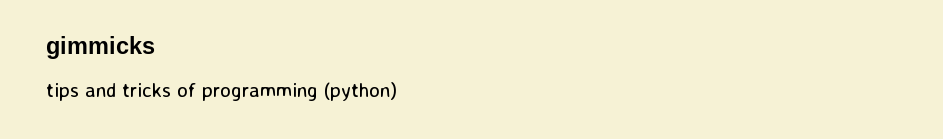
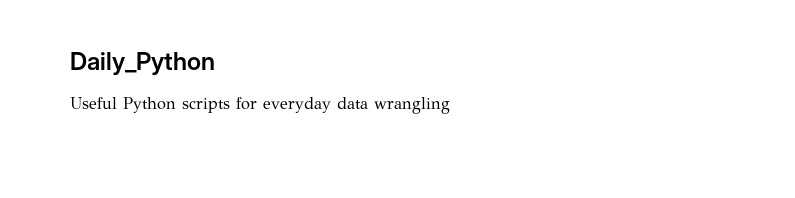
- gimmicks
- tips and tricks of programming (python)
+ Daily_Python
+ Useful Python scripts for everyday data wrangling

